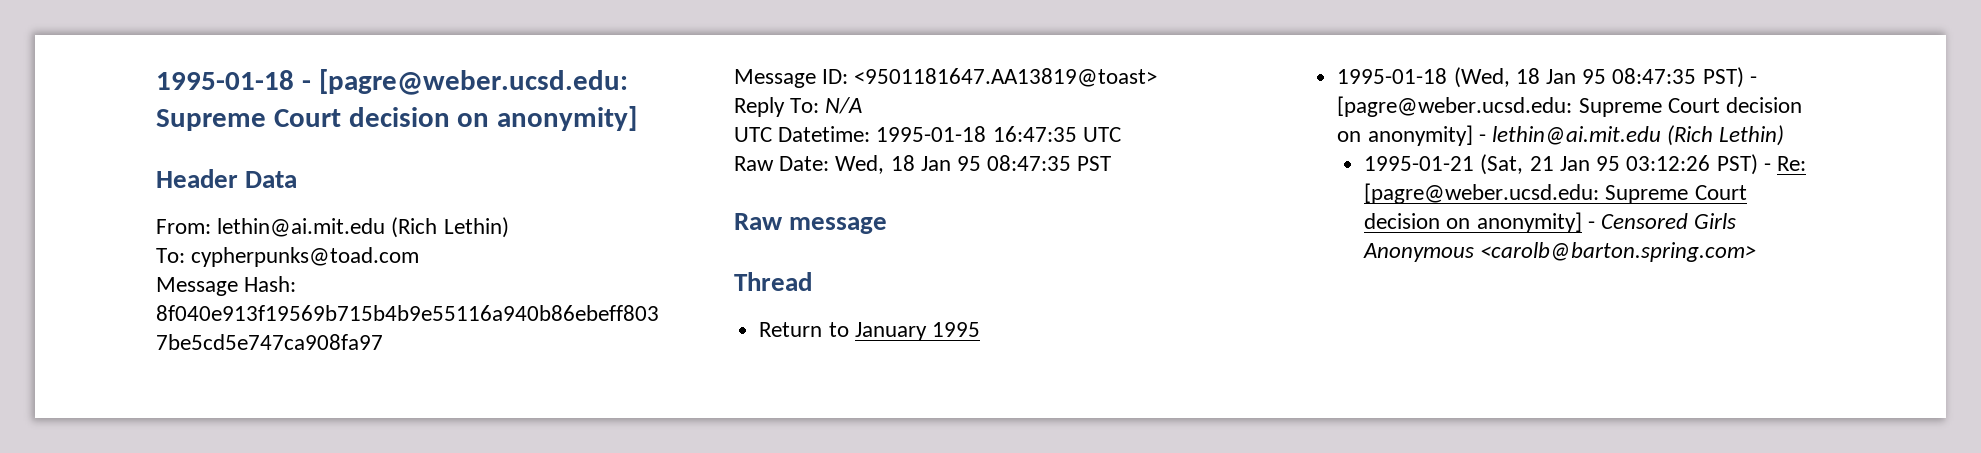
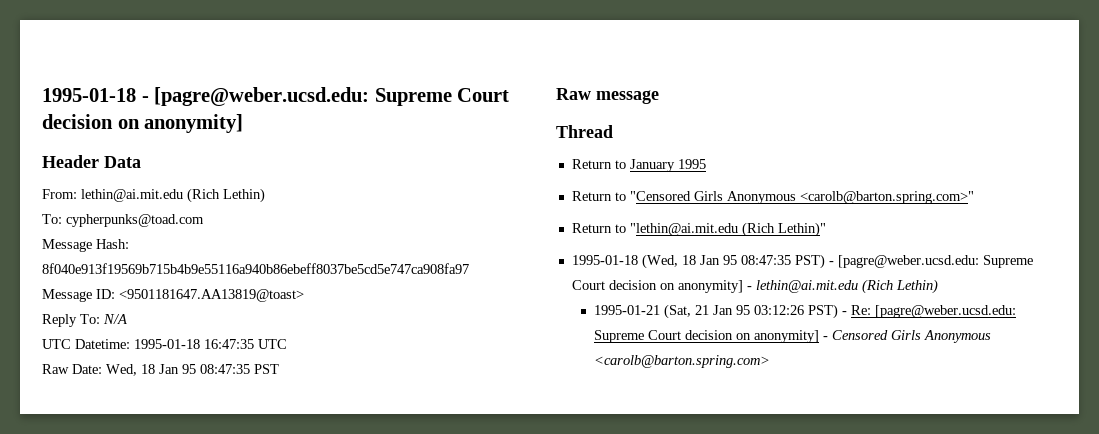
+ Return to "Censored Girls Anonymous <carolb@barton.spring.com>"
+ Return to "lethin@ai.mit.edu (Rich Lethin)"

